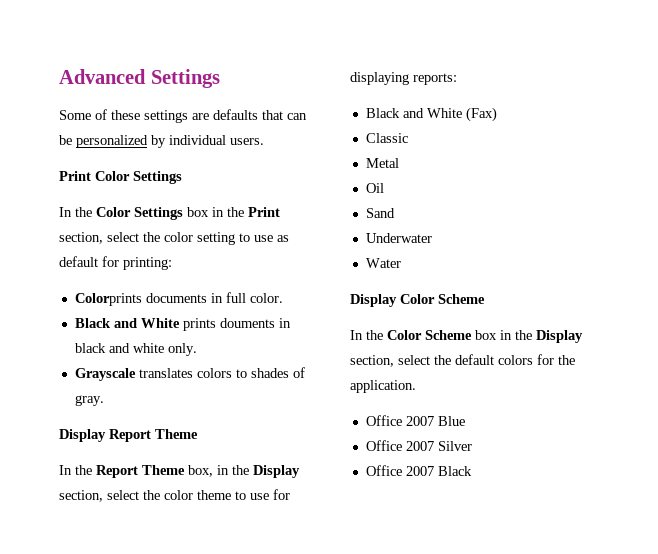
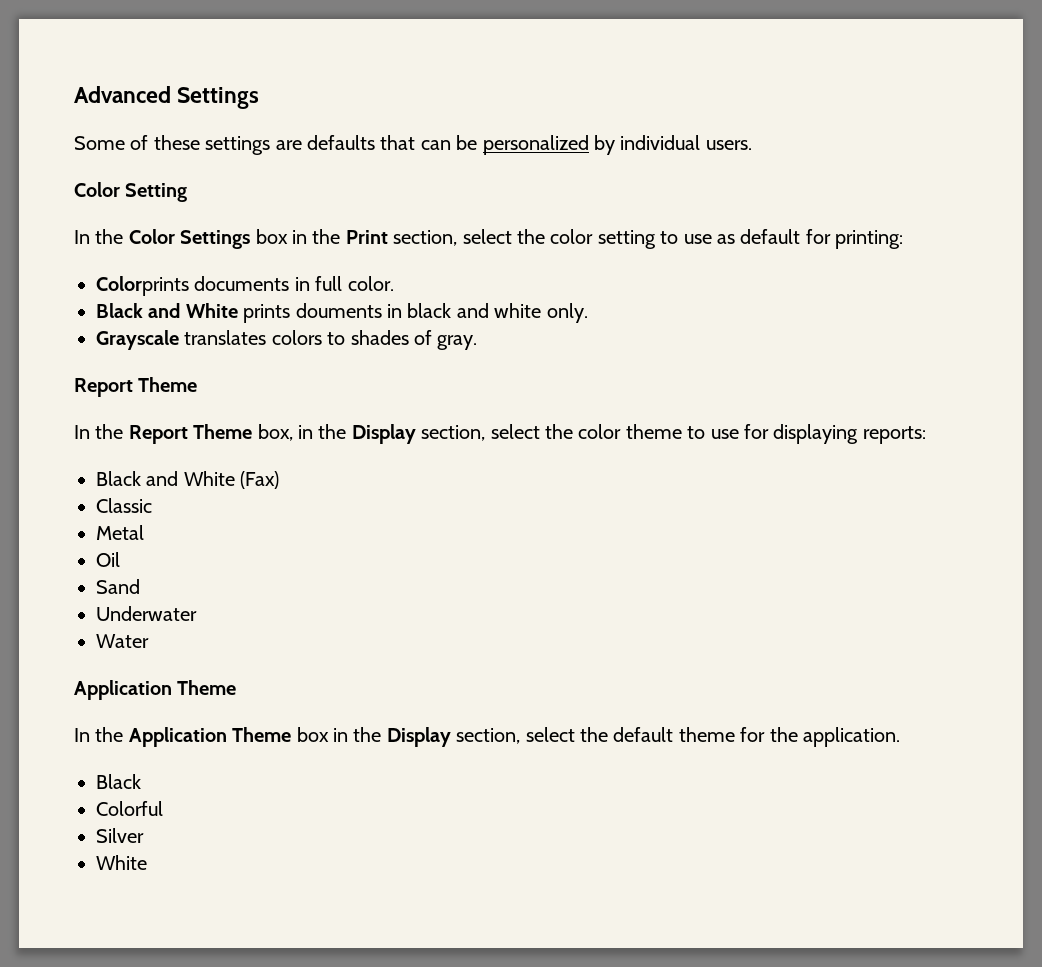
- Print Color Settings
+ Color Setting
  Grayscale translates colors to shades of gray.
- Display Report Theme
+ Report Theme
  Water
- Display Color Scheme
- In the Color Scheme box in the Display section, select the default colors for the application.
- Office 2007 Blue
- Office 2007 Silver
- Office 2007 Black
+ Application Theme
+ In the Application Theme box in the Display section, select the default theme for the application.
+ Black
+ Colorful
+ Silver
+ White

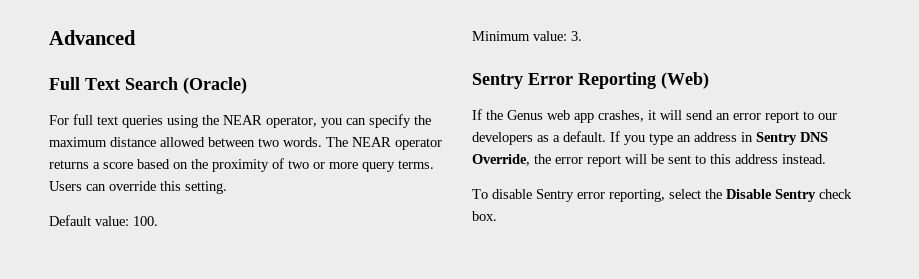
- Advanced Settings
- Some of these settings are defaults that can be personalized by individual users.
- Color Setting
- In the Color Settings box in the Print section, select the color setting to use as default for printing:
- Colorprints documents in full color.
- Black and White prints douments in black and white only.
- Grayscale translates colors to shades of gray.
- Report Theme
- In the Report Theme box, in the Display section, select the color theme to use for displaying reports:
- Black and White (Fax)
- Classic
- Metal
- Oil
- Sand
- Underwater
- Water
- Application Theme
- In the Application Theme box in the Display section, select the default theme for the application.
- Black
- Colorful
- Silver
- White
+ Advanced
+ Full Text Search (Oracle)
+ For full text queries using the NEAR operator, you can specify the maximum distance allowed between two words. The NEAR operator returns a score based on the proximity of two or more query terms. Users can override this setting.
+ Default value: 100.
+ Minimum value: 3.
+ Sentry Error Reporting (Web)
+ If the Genus web app crashes, it will send an error report to our developers as a default. If you type an address in Sentry DNS Override, the error report will be sent to this address instead.
+ To disable Sentry error reporting, select the Disable Sentry check box.

